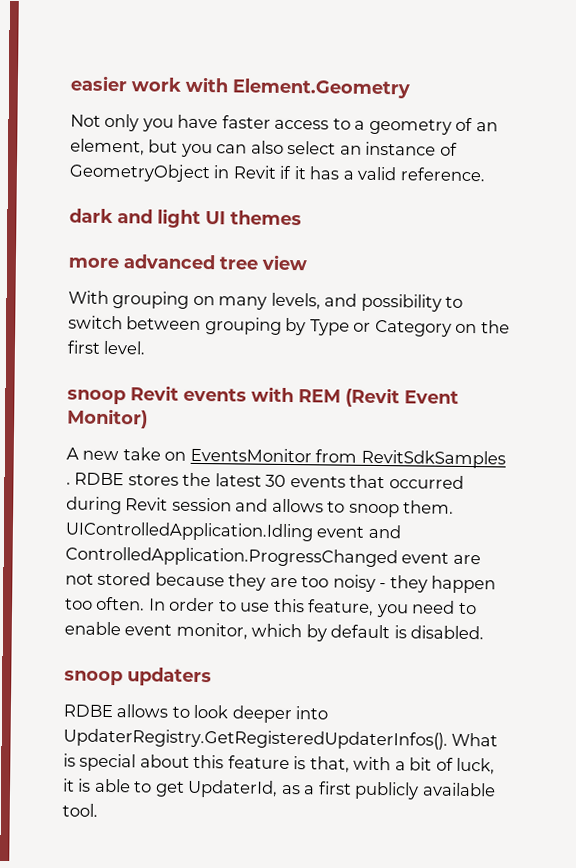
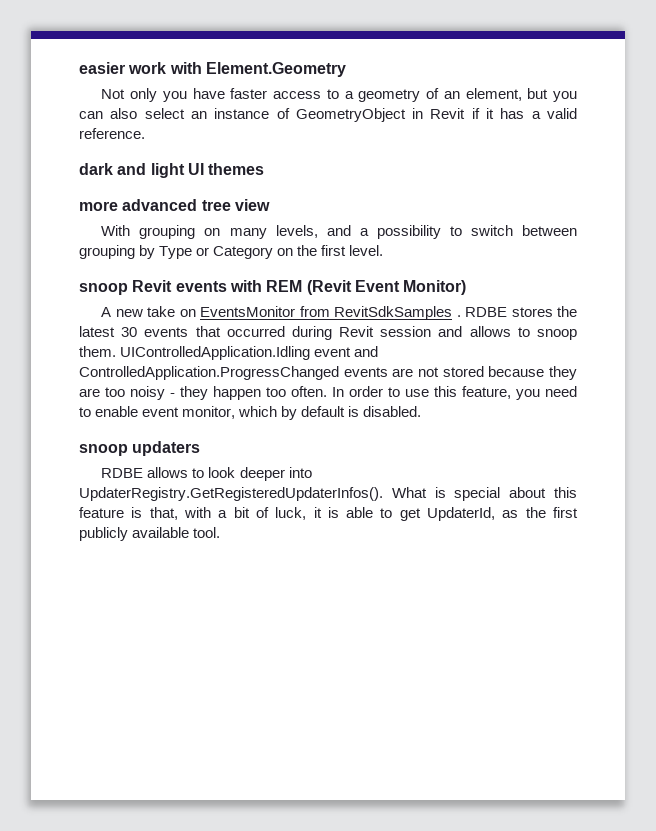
- With grouping on many levels, and possibility to switch between grouping by Type or Category on the first level.
+ With grouping on many levels, and a possibility to switch between grouping by Type or Category on the first level.
- UIControlledApplication.Idling event and ControlledApplication.ProgressChanged event are not stored because they are too noisy - they happen too often.
+ UIControlledApplication.Idling event and ControlledApplication.ProgressChanged events are not stored because they are too noisy - they happen too often.
- RDBE allows to look deeper into UpdaterRegistry.GetRegisteredUpdaterInfos(). What is special about this feature is that, with a bit of luck, it is able to get UpdaterId, as a first publicly available tool.
+ RDBE allows to look deeper into UpdaterRegistry.GetRegisteredUpdaterInfos(). What is special about this feature is that, with a bit of luck, it is able to get UpdaterId, as the first publicly available tool.

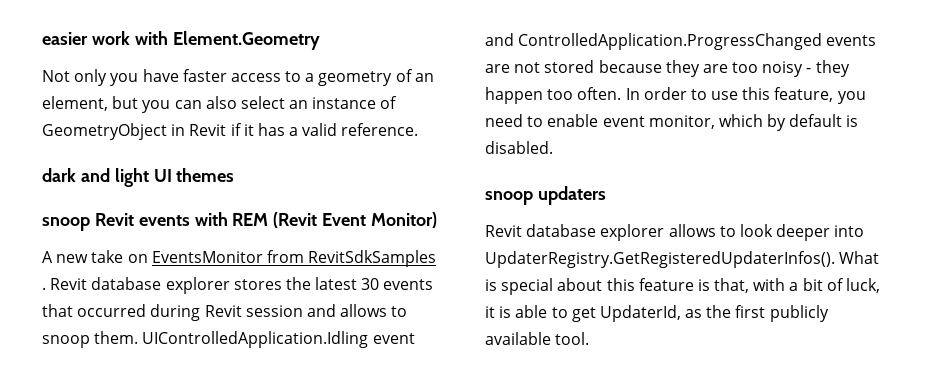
- more advanced tree view
- With grouping on many levels, and a possibility to switch between grouping by Type or Category on the first level.
- RDBE stores the latest 30 events that occurred during Revit session and allows to snoop them.
+ Revit database explorer stores the latest 30 events that occurred during Revit session and allows to snoop them.
- RDBE allows to look deeper into UpdaterRegistry.GetRegisteredUpdaterInfos(). What is special about this feature is that, with a bit of luck, it is able to get UpdaterId, as the first publicly available tool.
+ Revit database explorer allows to look deeper into UpdaterRegistry.GetRegisteredUpdaterInfos(). What is special about this feature is that, with a bit of luck, it is able to get UpdaterId, as the first publicly available tool.

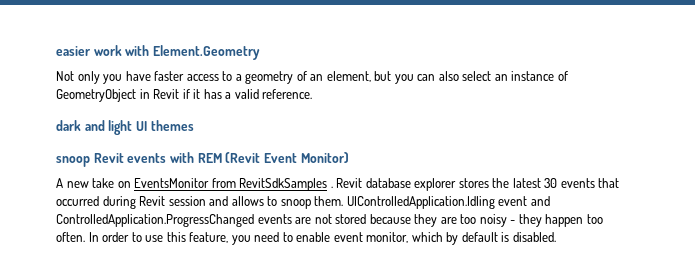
- snoop updaters
- Revit database explorer allows to look deeper into UpdaterRegistry.GetRegisteredUpdaterInfos(). What is special about this feature is that, with a bit of luck, it is able to get UpdaterId, as the first publicly available tool.

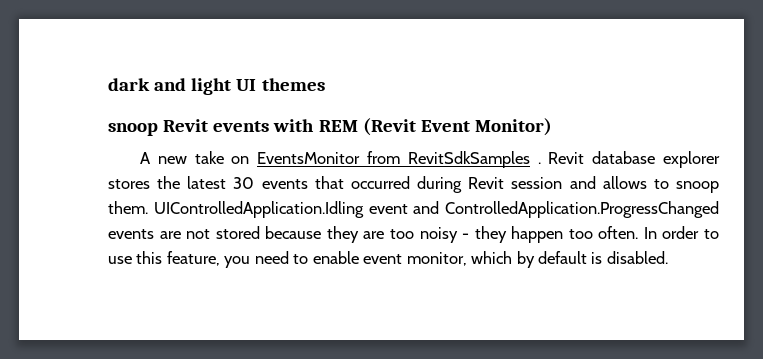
- easier work with Element.Geometry
- Not only you have faster access to a geometry of an element, but you can also select an instance of GeometryObject in Revit if it has a valid reference.

